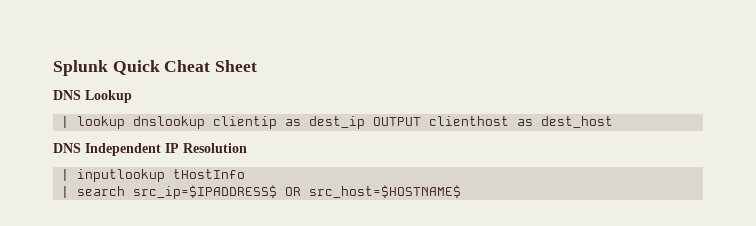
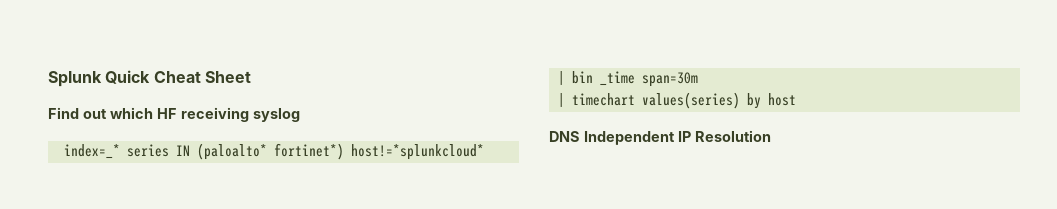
- DNS Lookup
- | lookup dnslookup clientip as dest_ip OUTPUT clienthost as dest_host
+ Find out which HF receiving syslog
+ index=_* series IN (paloalto* fortinet*) host!=*splunkcloud*
+ | bin _time span=30m
+ | timechart values(series) by host
  DNS Independent IP Resolution
- | inputlookup tHostInfo
- | search src_ip=$IPADDRESS$ OR src_host=$HOSTNAME$

